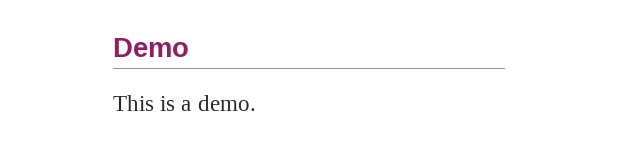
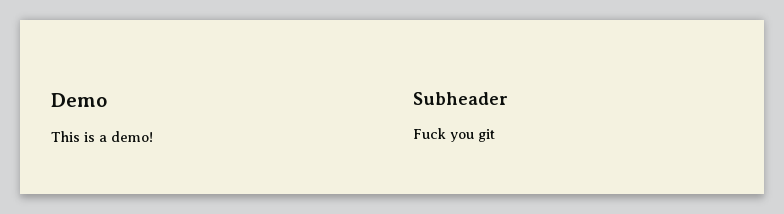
- This is a demo.
+ This is a demo!
+ Subheader
+ Fuck you git

